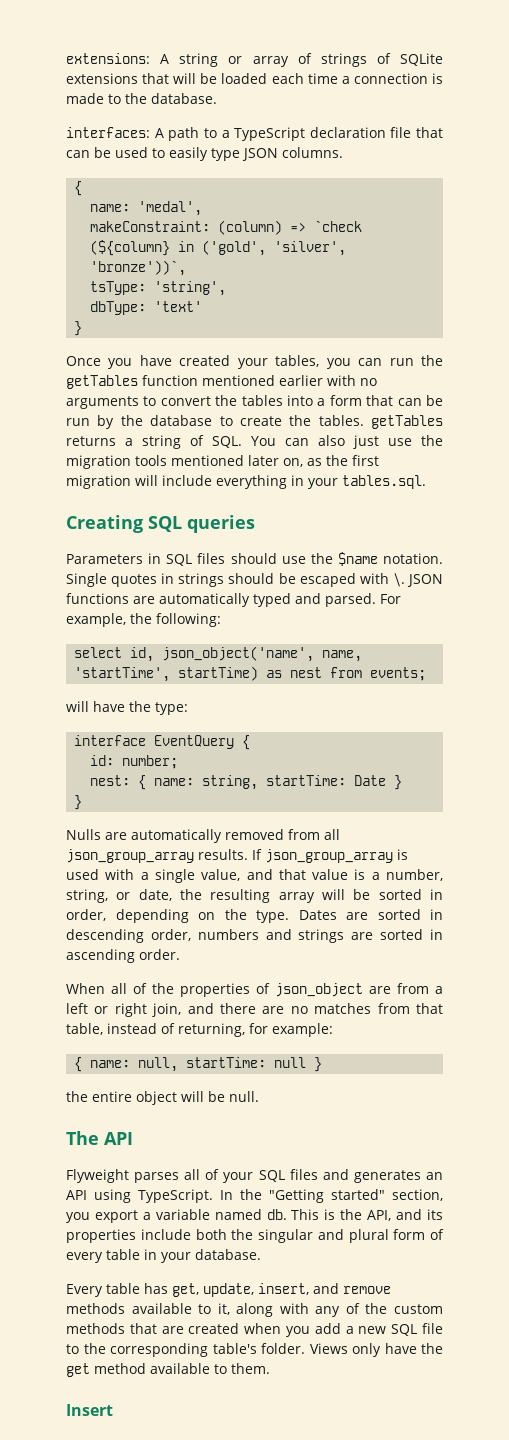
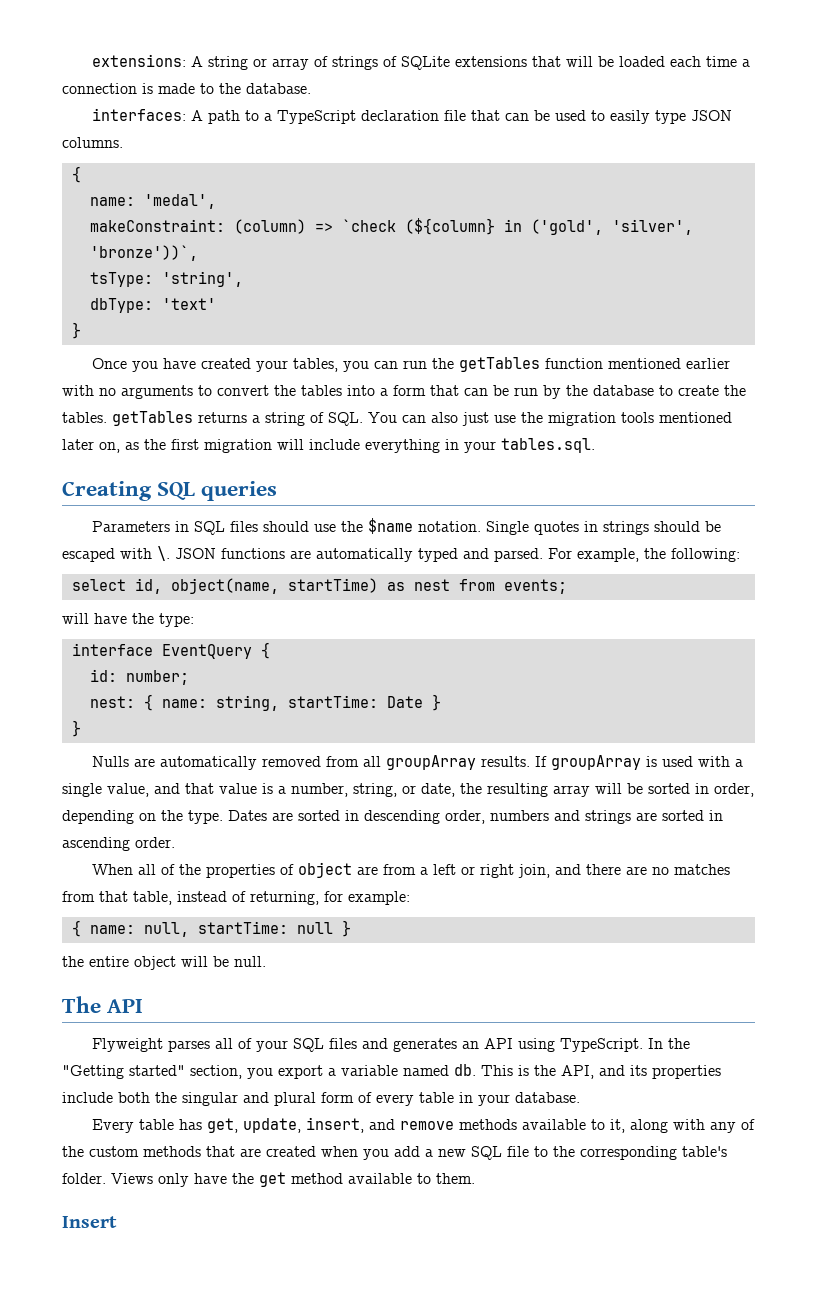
- select id, json_object('name', name, 'startTime', startTime) as nest from events;
+ select id, object(name, startTime) as nest from events;
- Nulls are automatically removed from all json_group_array results.
+ Nulls are automatically removed from all groupArray results.
- If json_group_array is used with a single value, and that value is a number, string, or date, the resulting array will be sorted in order, depending on the type.
+ If groupArray is used with a single value, and that value is a number, string, or date, the resulting array will be sorted in order, depending on the type.
- When all of the properties of json_object are from a left or right join, and there are no matches from that table, instead of returning, for example:
+ When all of the properties of object are from a left or right join, and there are no matches from that table, instead of returning, for example:

